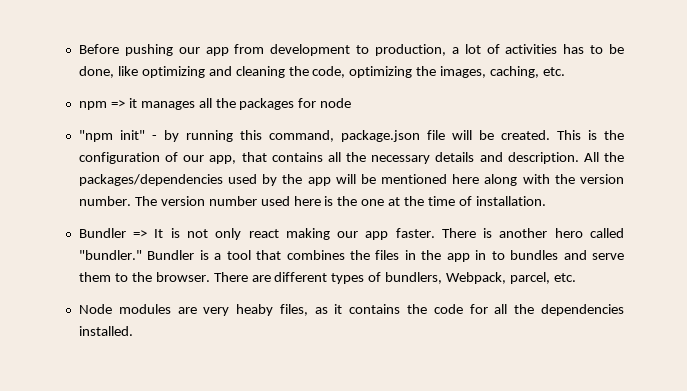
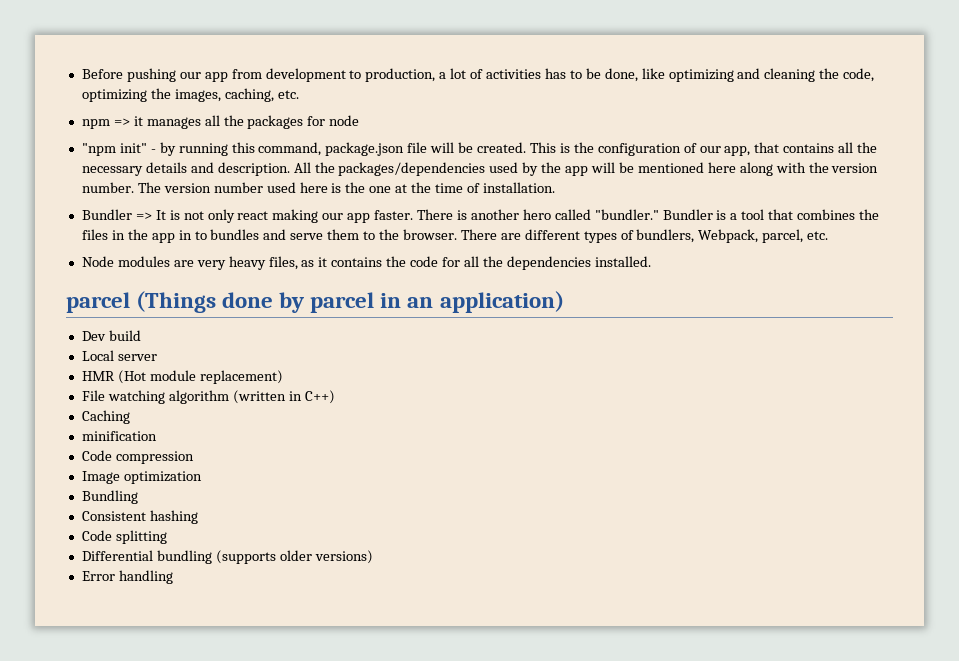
- Node modules are very heaby files, as it contains the code for all the dependencies installed.
+ Node modules are very heavy files, as it contains the code for all the dependencies installed.
+ parcel (Things done by parcel in an application)
+ Dev build
+ Local server
+ HMR (Hot module replacement)
+ File watching algorithm (written in C++)
+ Caching
+ minification
+ Code compression
+ Image optimization
+ Bundling
+ Consistent hashing
+ Code splitting
+ Differential bundling (supports older versions)
+ Error handling

